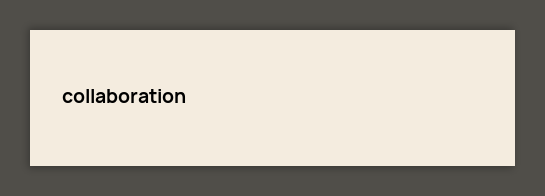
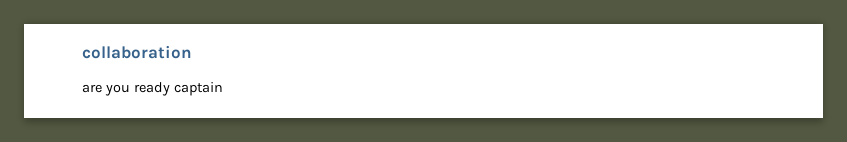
+ are you ready captain

